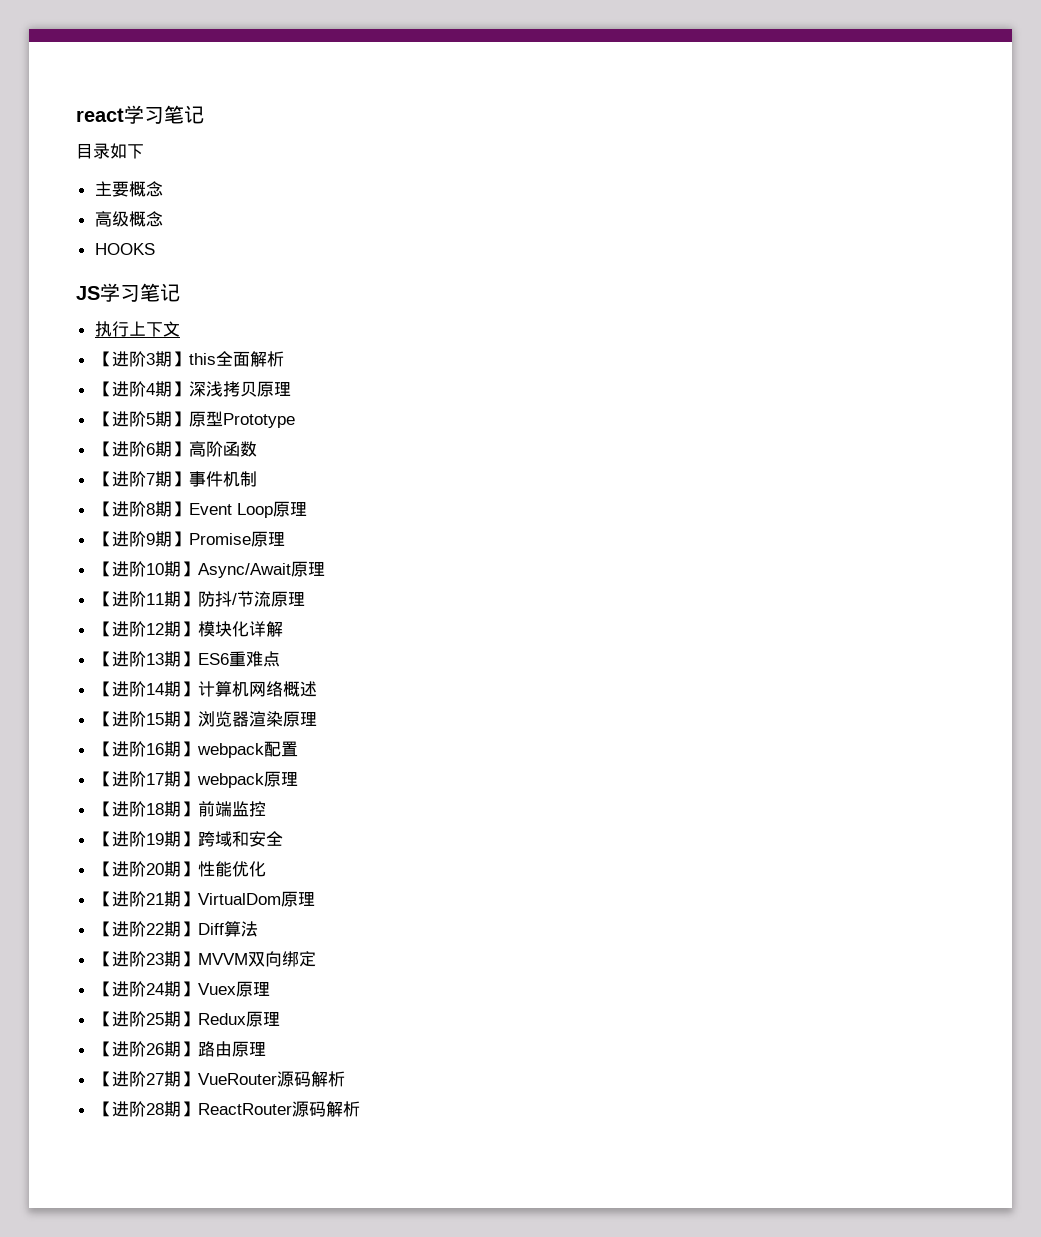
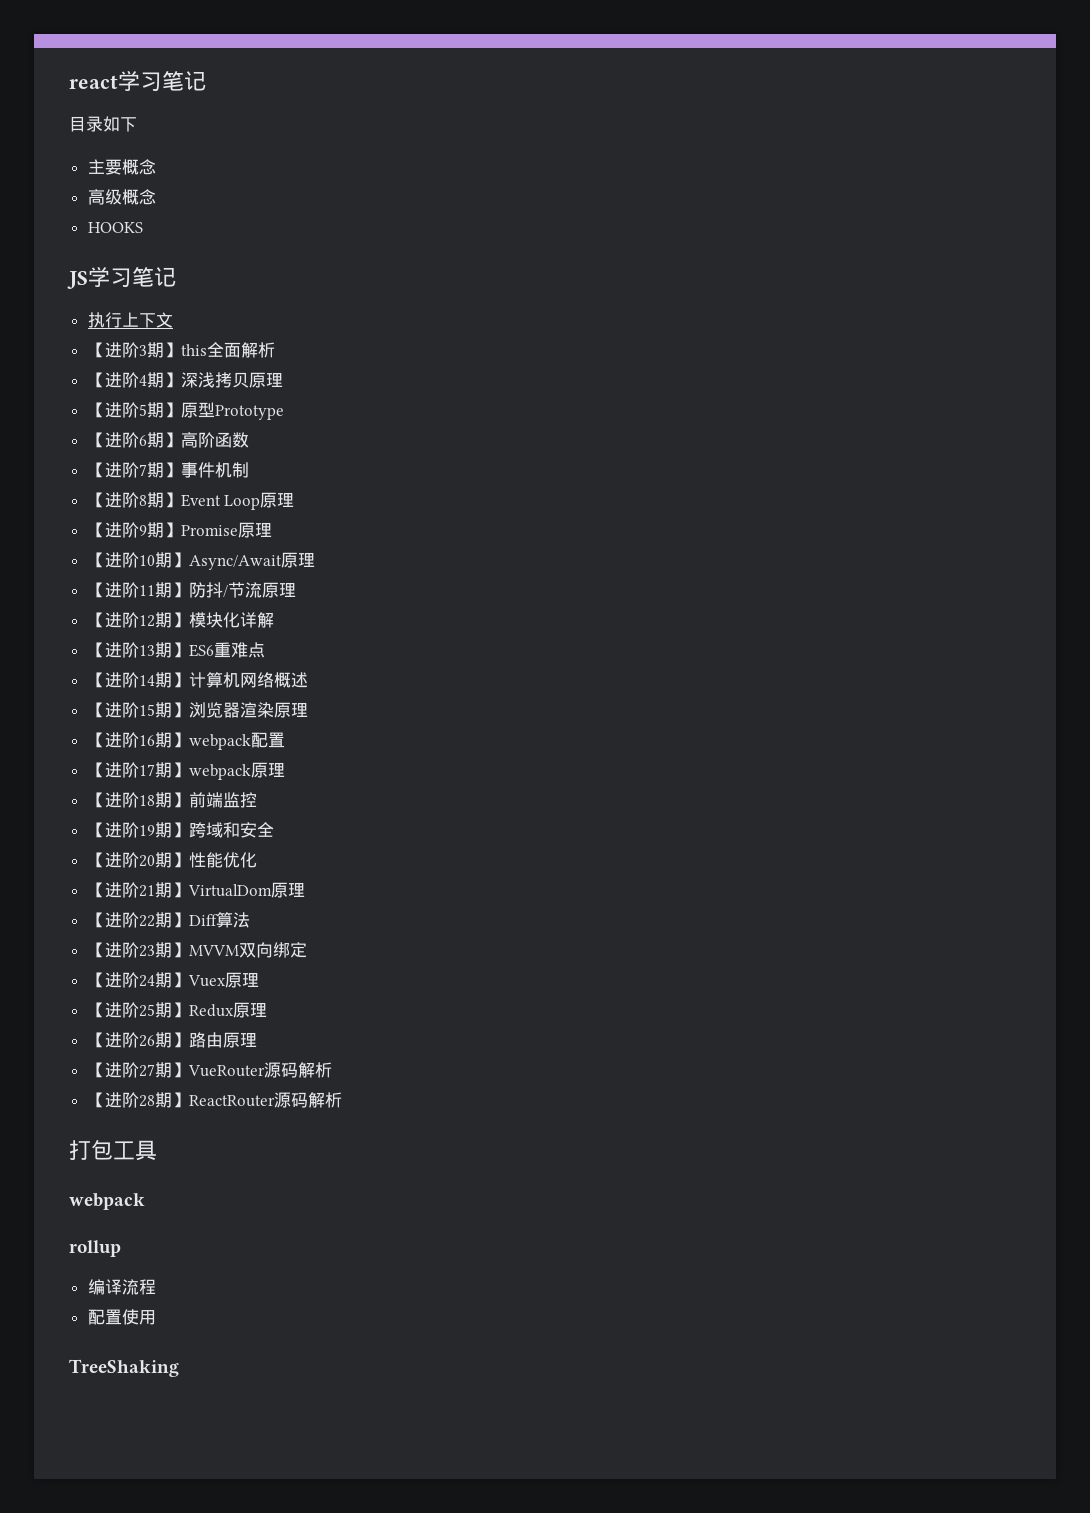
+ 打包工具
+ webpack
+ rollup
+ 编译流程
+ 配置使用
+ TreeShaking

